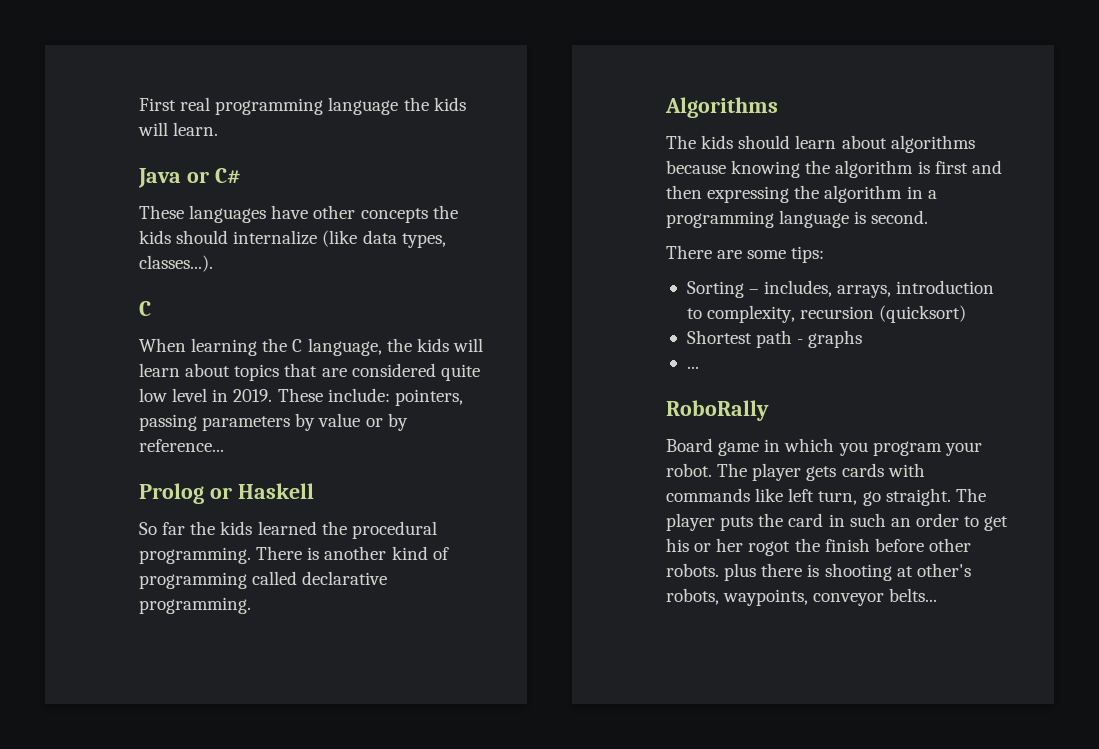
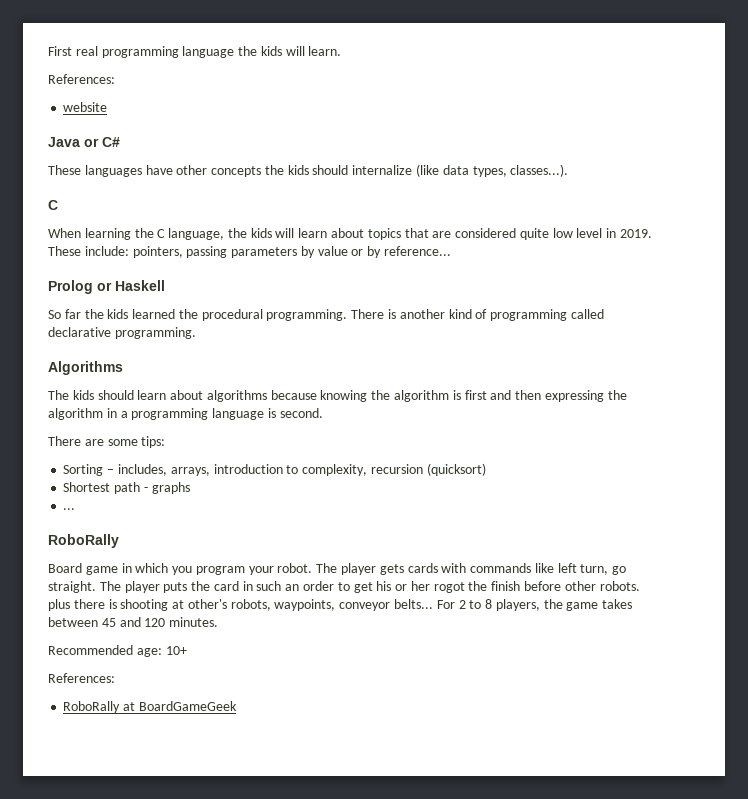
  First real programming language the kids will learn.
+ References:
+ website
+ For 2 to 8 players, the game takes between 45 and 120 minutes.
+ Recommended age: 10+
+ References:
+ RoboRally at BoardGameGeek

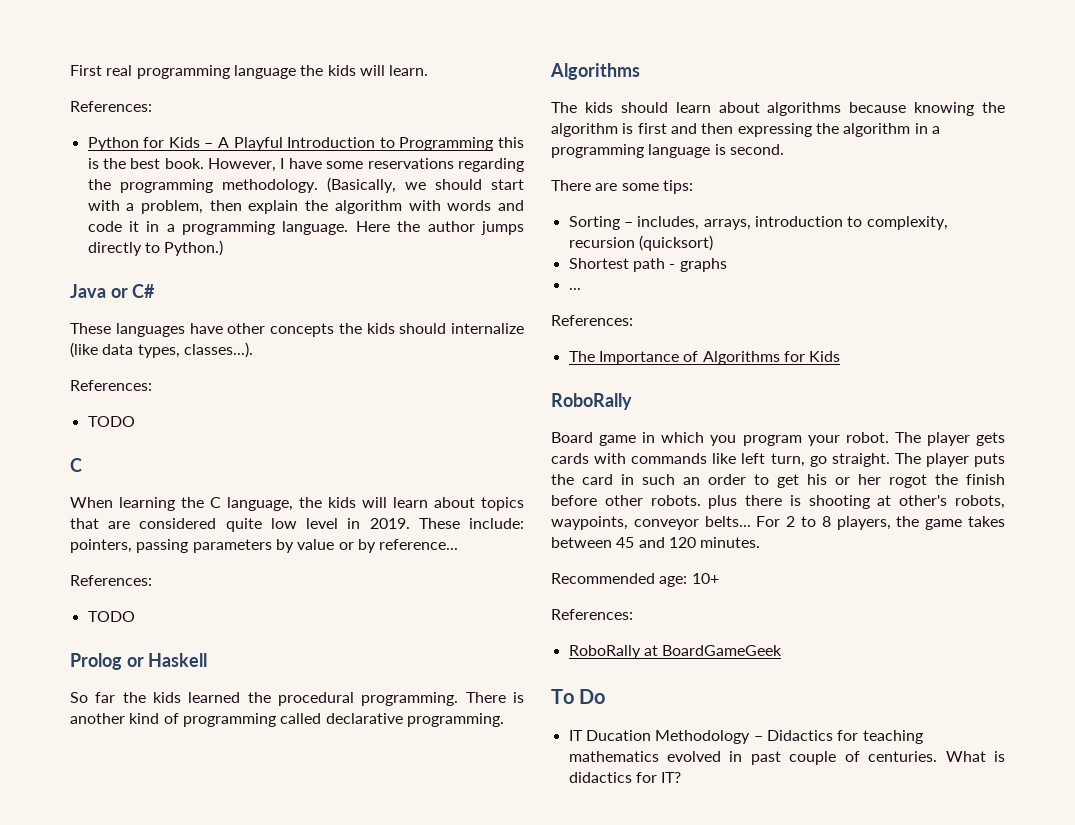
- website
+ Python for Kids – A Playful Introduction to Programming this is the best book. However, I have some reservations regarding the programming methodology. (Basically, we should start with a problem, then explain the algorithm with words and code it in a programming language. Here the author jumps directly to Python.)
  These languages have other concepts the kids should internalize (like data types, classes...).
+ References:
+ TODO
  These include: pointers, passing parameters by value or by reference...
+ References:
+ TODO
  ...
+ References:
+ The Importance of Algorithms for Kids
+ To Do
+ IT Ducation Methodology – Didactics for teaching mathematics evolved in past couple of centuries. What is didactics for IT?

